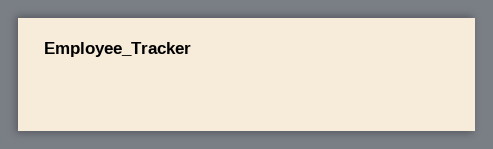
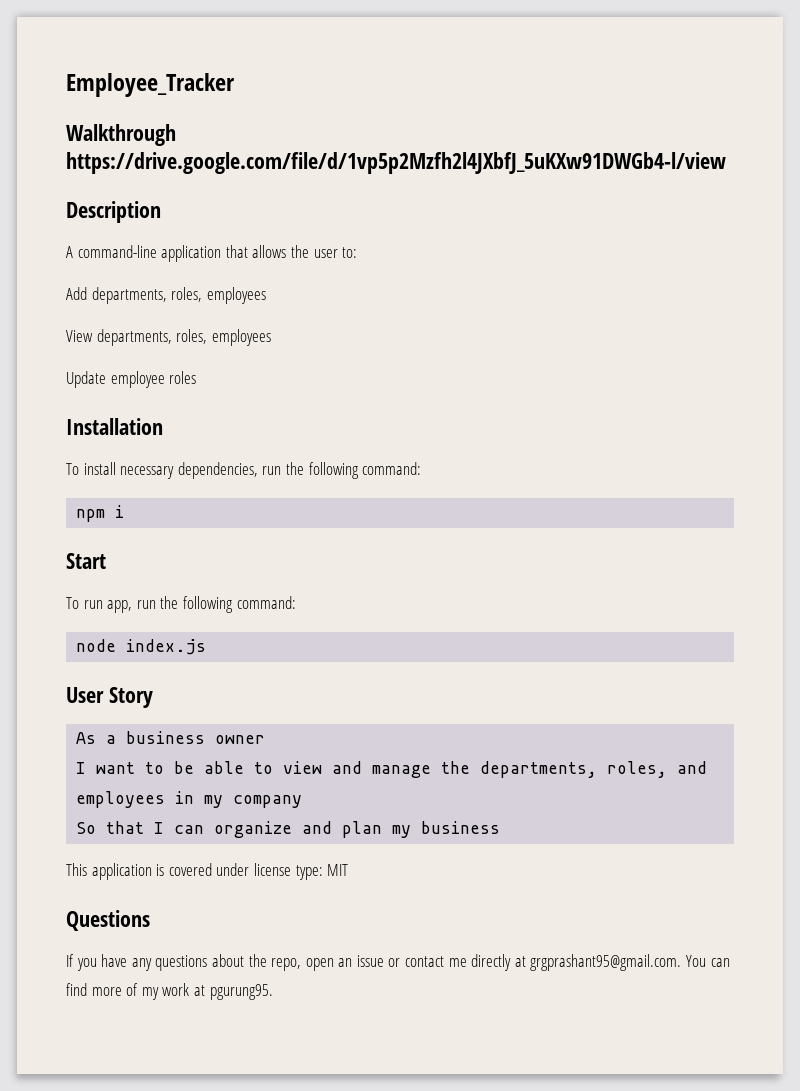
+ Walkthrough https://drive.google.com/file/d/1vp5p2Mzfh2l4JXbfJ_5uKXw91DWGb4-l/view
+ Description
+ A command-line application that allows the user to:
+ Add departments, roles, employees
+ View departments, roles, employees
+ Update employee roles
+ Installation
+ To install necessary dependencies, run the following command:
+ npm i
+ Start
+ To run app, run the following command:
+ node index.js
+ User Story
+ As a business owner
+ I want to be able to view and manage the departments, roles, and employees in my company
+ So that I can organize and plan my business
+ This application is covered under license type: MIT
+ Questions
+ If you have any questions about the repo, open an issue or contact me directly at grgprashant95@gmail.com. You can find more of my work at pgurung95.

